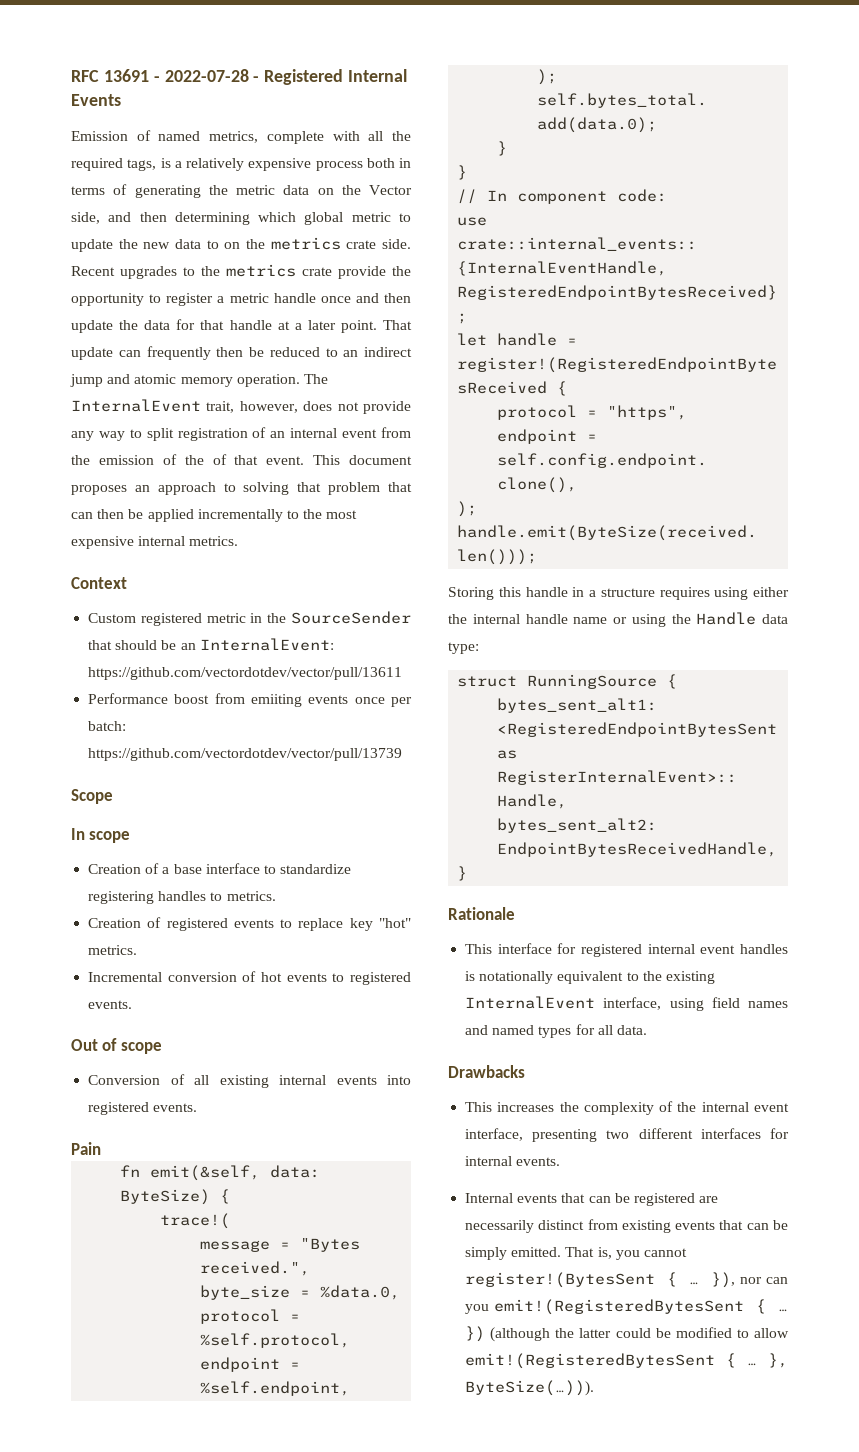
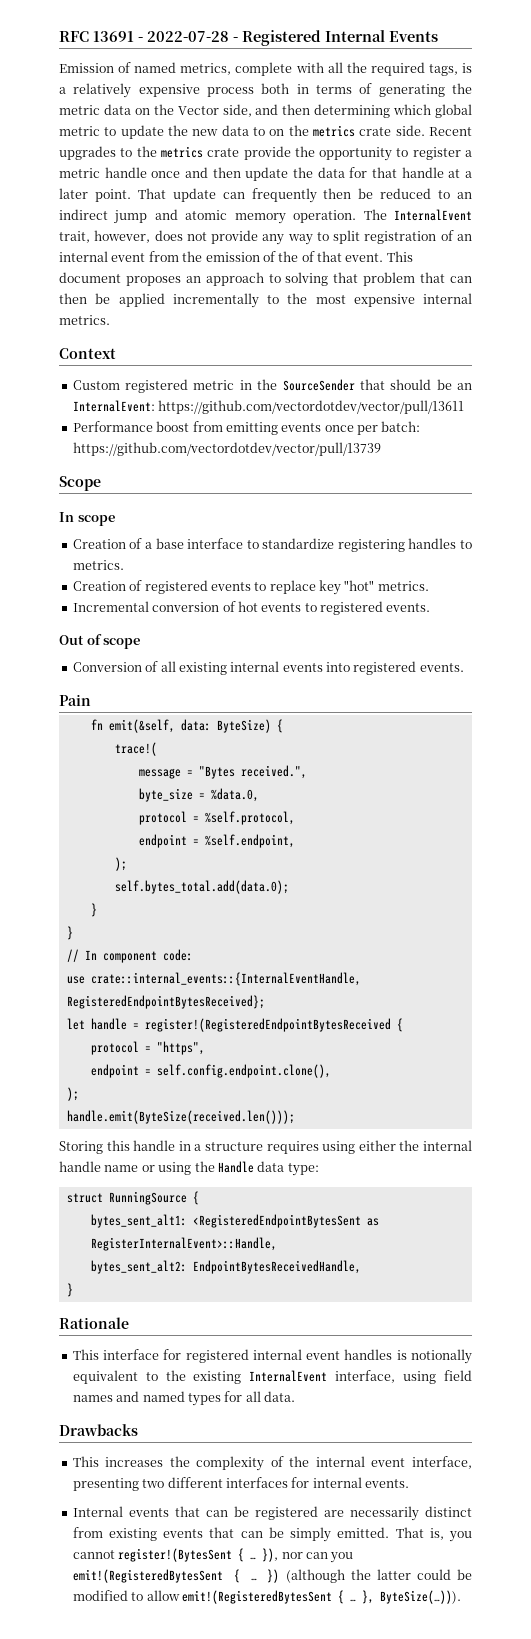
- Performance boost from emiiting events once per batch: https://github.com/vectordotdev/vector/pull/13739
+ Performance boost from emitting events once per batch: https://github.com/vectordotdev/vector/pull/13739
- This interface for registered internal event handles is notationally equivalent to the existing InternalEvent interface, using field names and named types for all data.
+ This interface for registered internal event handles is notionally equivalent to the existing InternalEvent interface, using field names and named types for all data.

